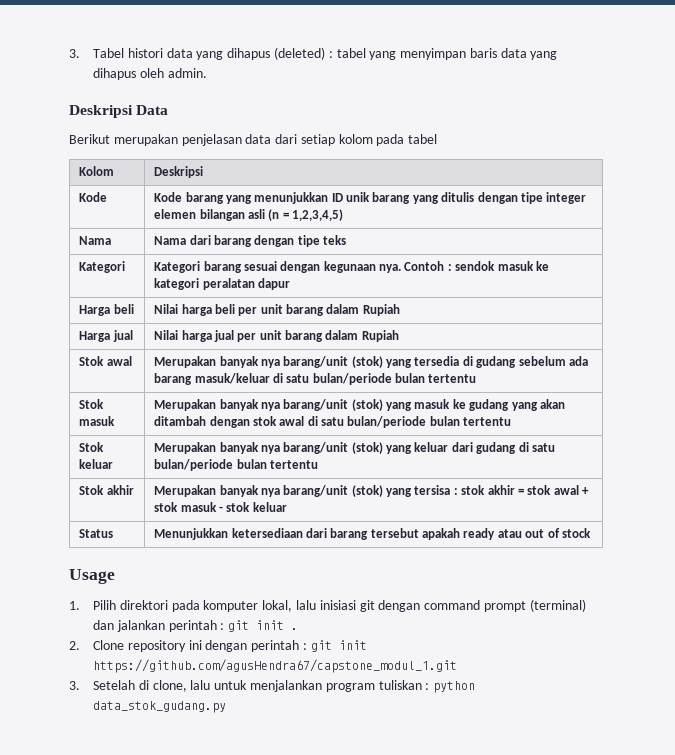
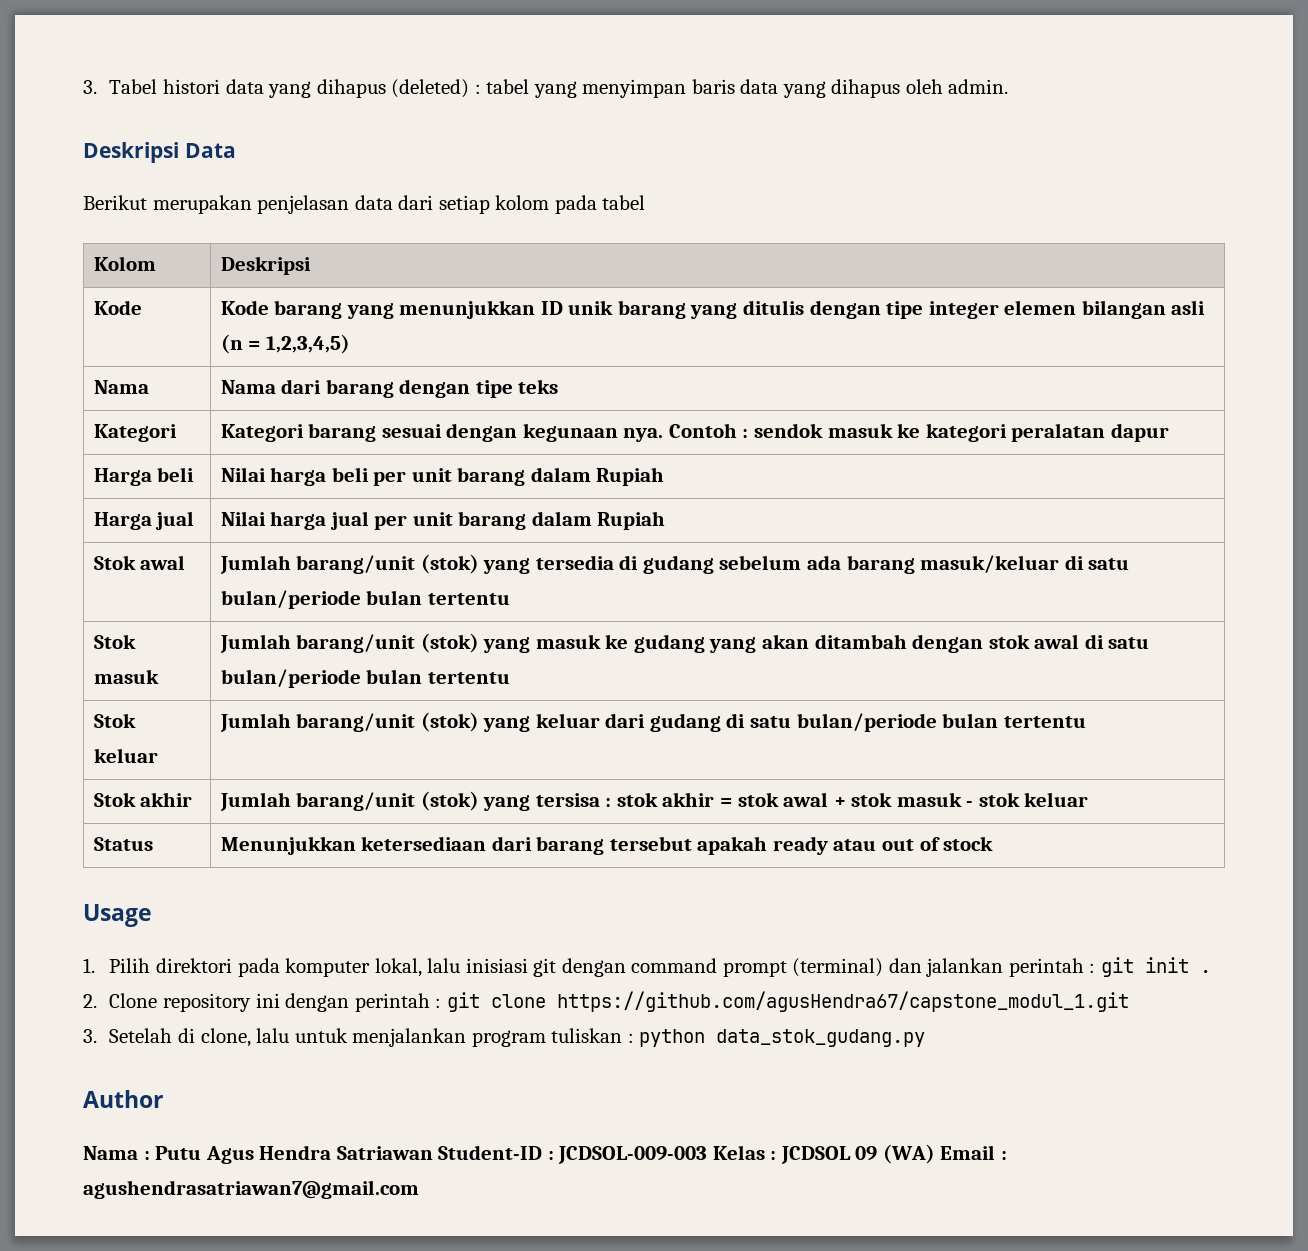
- Stok awal | Merupakan banyak nya barang/unit (stok) yang tersedia di gudang sebelum ada barang masuk/keluar di satu bulan/periode bulan tertentu
+ Stok awal | Jumlah barang/unit (stok) yang tersedia di gudang sebelum ada barang masuk/keluar di satu bulan/periode bulan tertentu
- Stok masuk | Merupakan banyak nya barang/unit (stok) yang masuk ke gudang yang akan ditambah dengan stok awal di satu bulan/periode bulan tertentu
+ Stok masuk | Jumlah barang/unit (stok) yang masuk ke gudang yang akan ditambah dengan stok awal di satu bulan/periode bulan tertentu
- Stok keluar | Merupakan banyak nya barang/unit (stok) yang keluar dari gudang di satu bulan/periode bulan tertentu
+ Stok keluar | Jumlah barang/unit (stok) yang keluar dari gudang di satu bulan/periode bulan tertentu
- Stok akhir | Merupakan banyak nya barang/unit (stok) yang tersisa : stok akhir = stok awal + stok masuk - stok keluar
+ Stok akhir | Jumlah barang/unit (stok) yang tersisa : stok akhir = stok awal + stok masuk - stok keluar
- 2. Clone repository ini dengan perintah : git init https://github.com/agusHendra67/capstone_modul_1.git
+ 2. Clone repository ini dengan perintah : git clone https://github.com/agusHendra67/capstone_modul_1.git
+ Author
+ Nama : Putu Agus Hendra Satriawan Student-ID : JCDSOL-009-003 Kelas : JCDSOL 09 (WA) Email : agushendrasatriawan7@gmail.com

